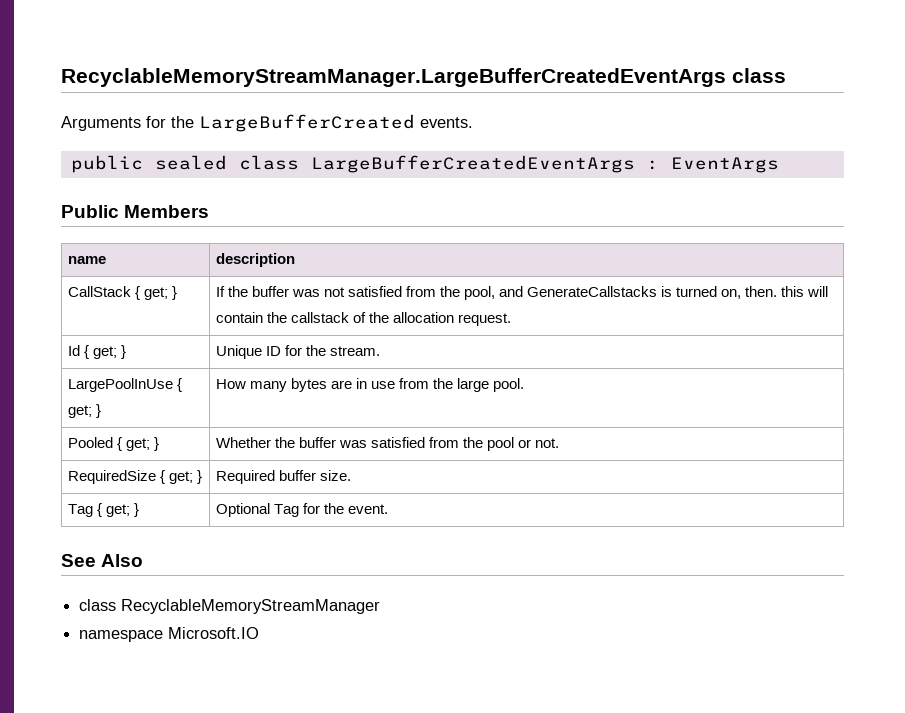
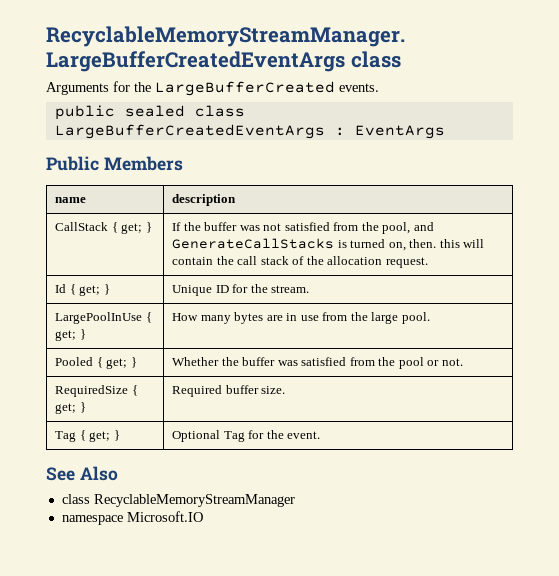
- CallStack { get; } | If the buffer was not satisfied from the pool, and GenerateCallstacks is turned on, then. this will contain the callstack of the allocation request.
+ CallStack { get; } | If the buffer was not satisfied from the pool, and GenerateCallStacks is turned on, then. this will contain the call stack of the allocation request.

